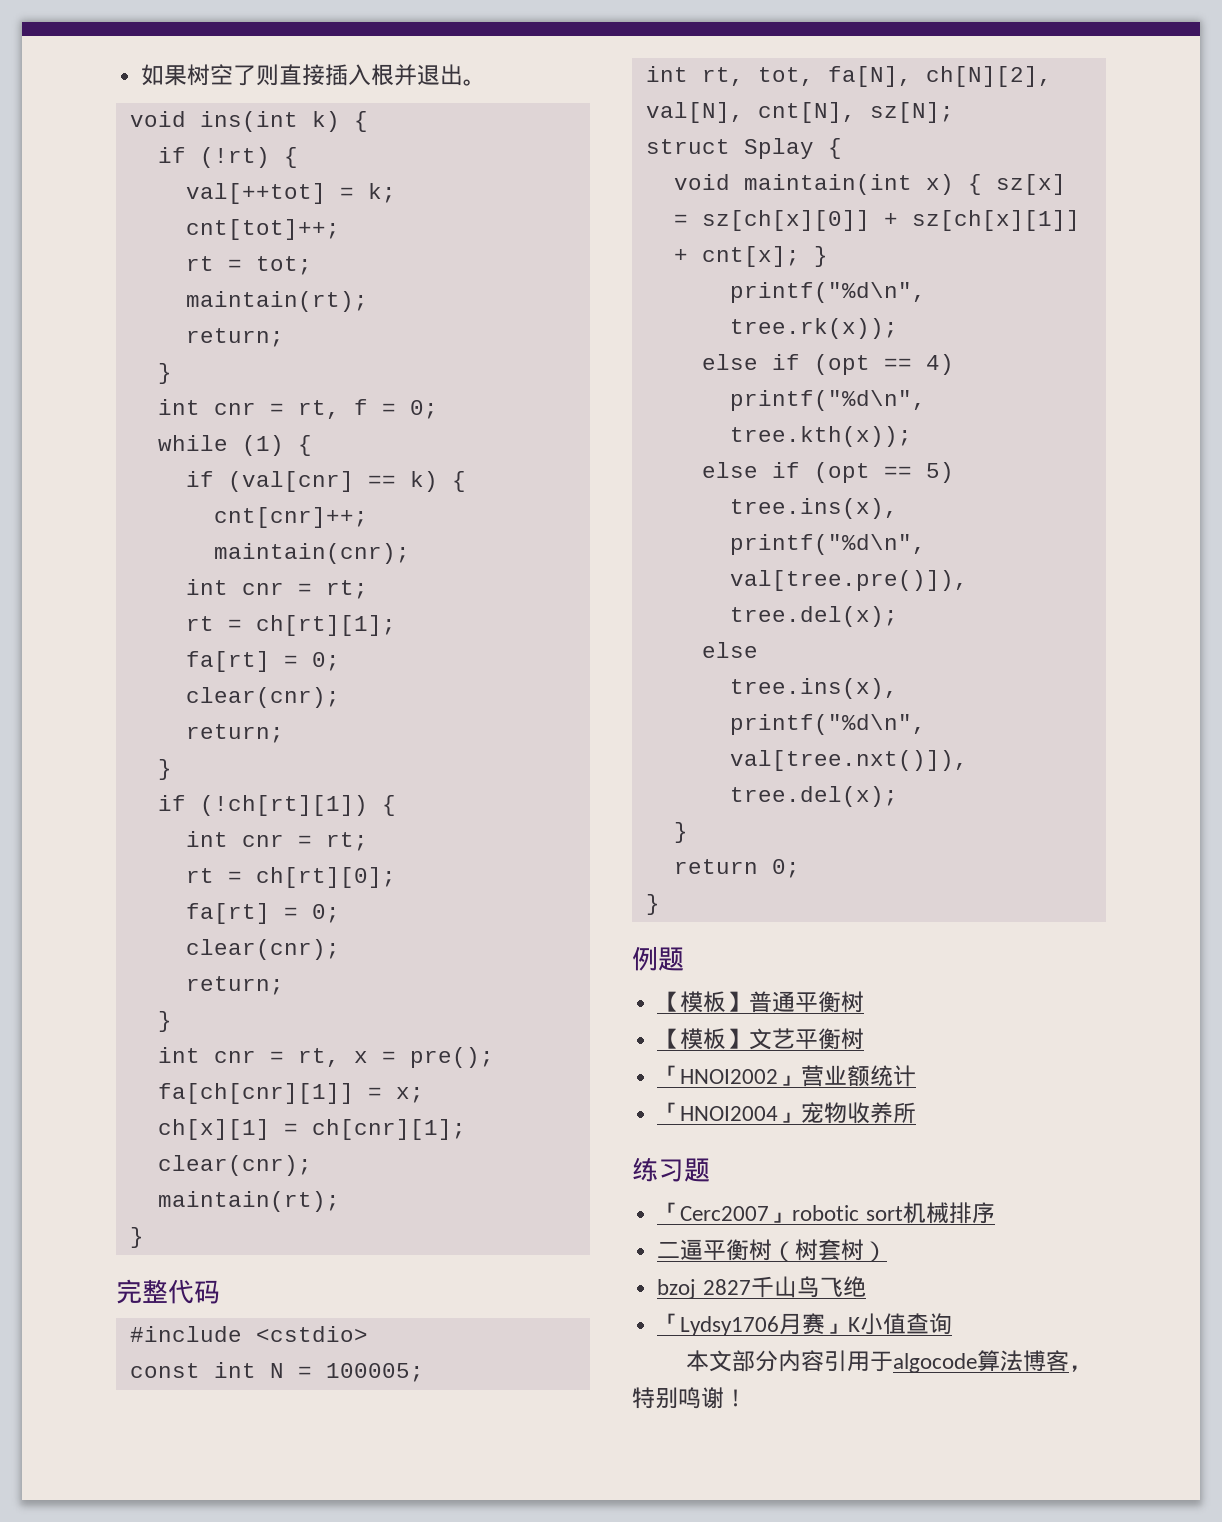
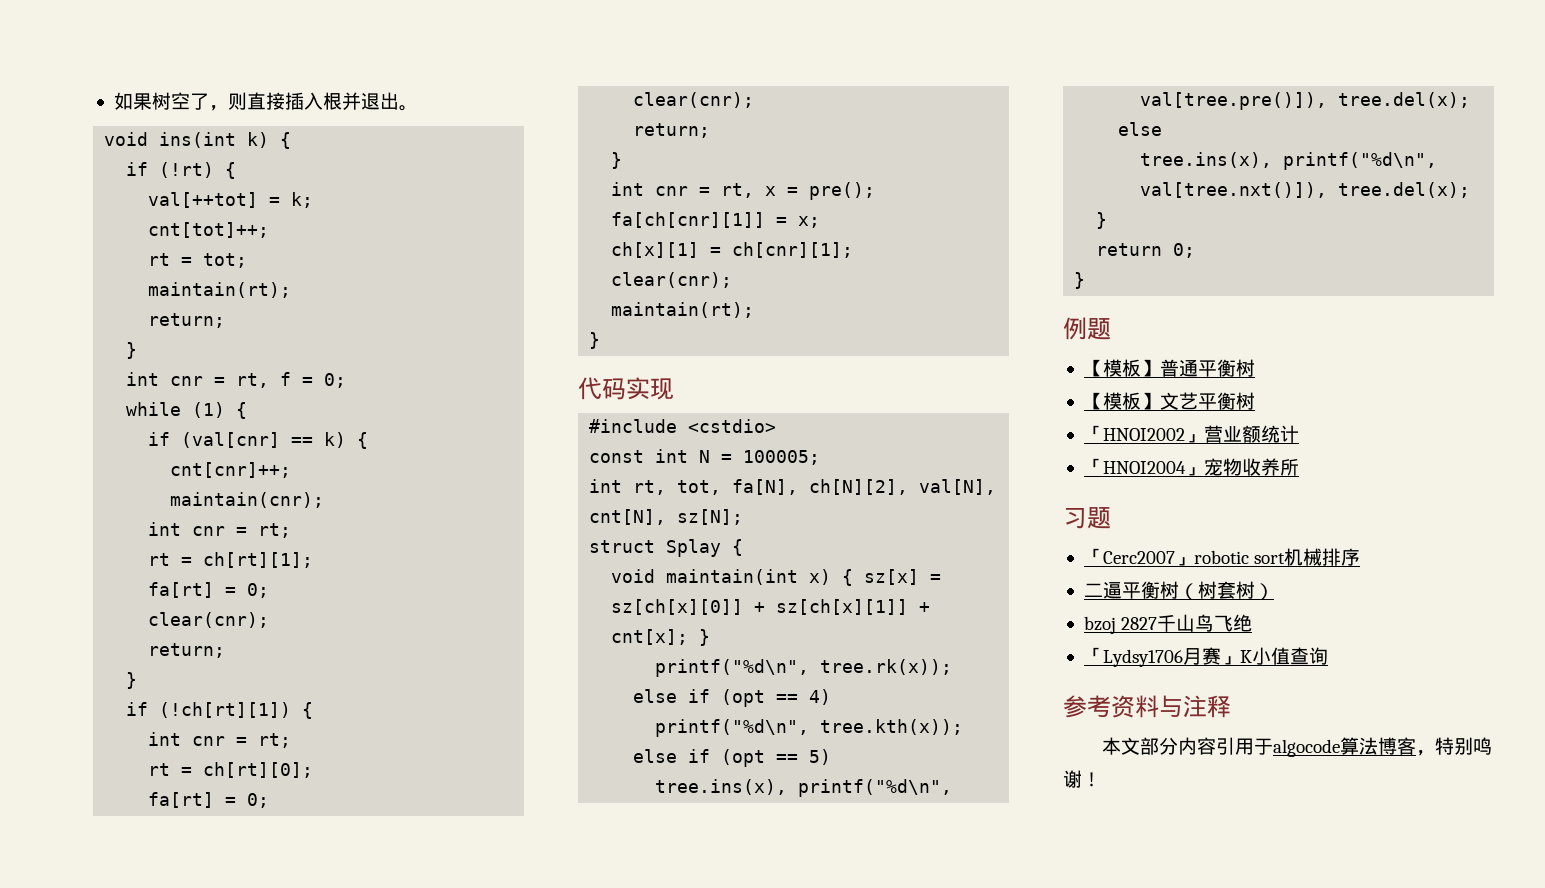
- 如果树空了则直接插入根并退出。
+ 如果树空了，则直接插入根并退出。
- 完整代码
+ 代码实现
- 练习题
+ 习题
+ 参考资料与注释

